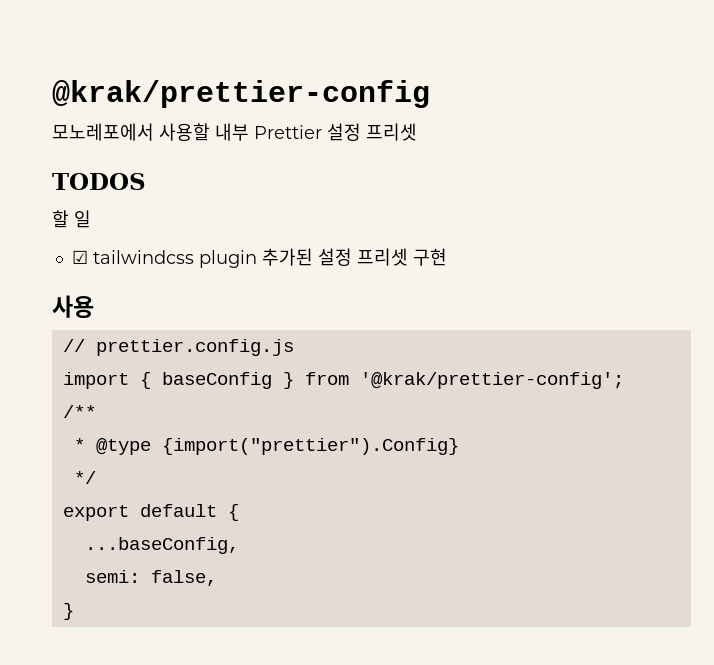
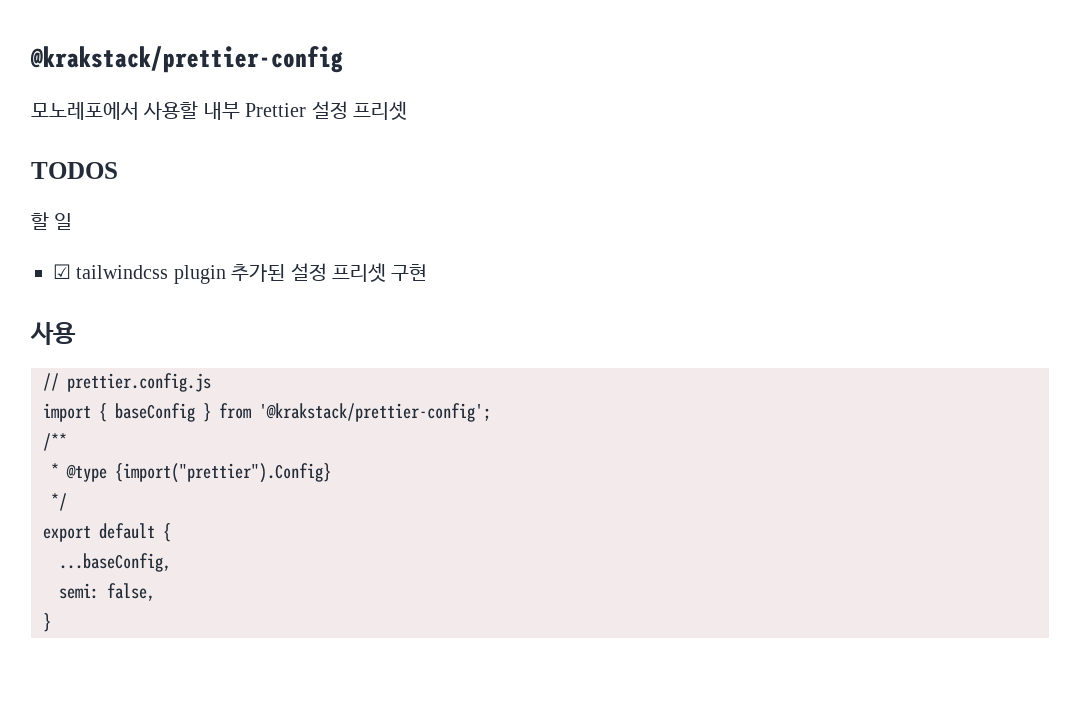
- @krak/prettier-config
+ @krakstack/prettier-config
- import { baseConfig } from '@krak/prettier-config';
+ import { baseConfig } from '@krakstack/prettier-config';

